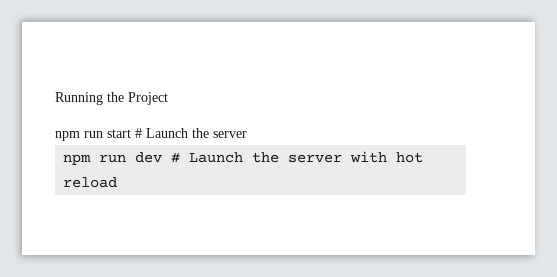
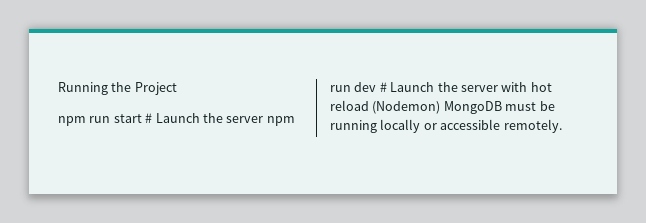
- npm run start # Launch the server
- npm run dev # Launch the server with hot reload
+ npm run start # Launch the server npm run dev # Launch the server with hot reload (Nodemon) MongoDB must be running locally or accessible remotely.

